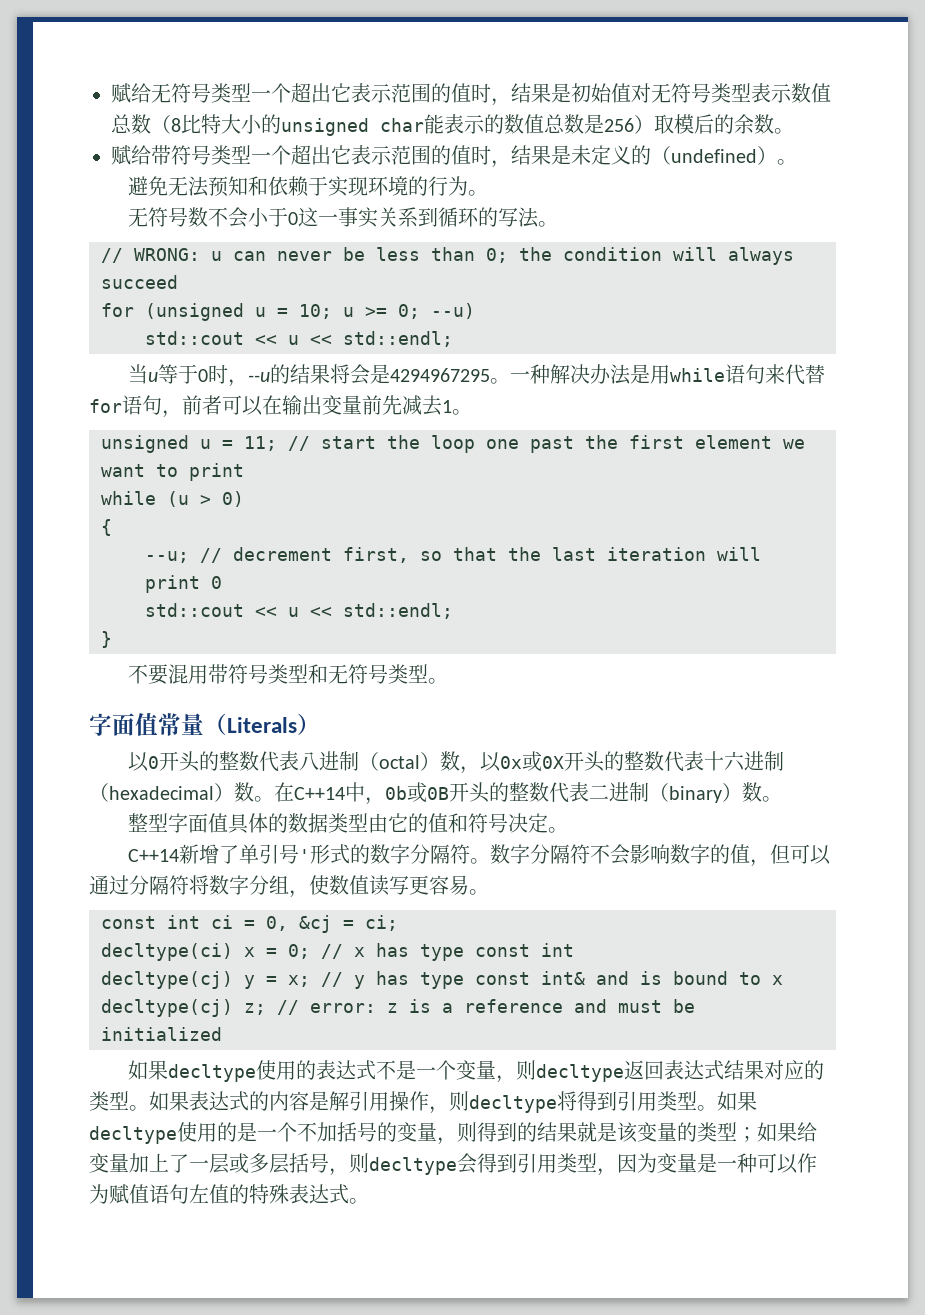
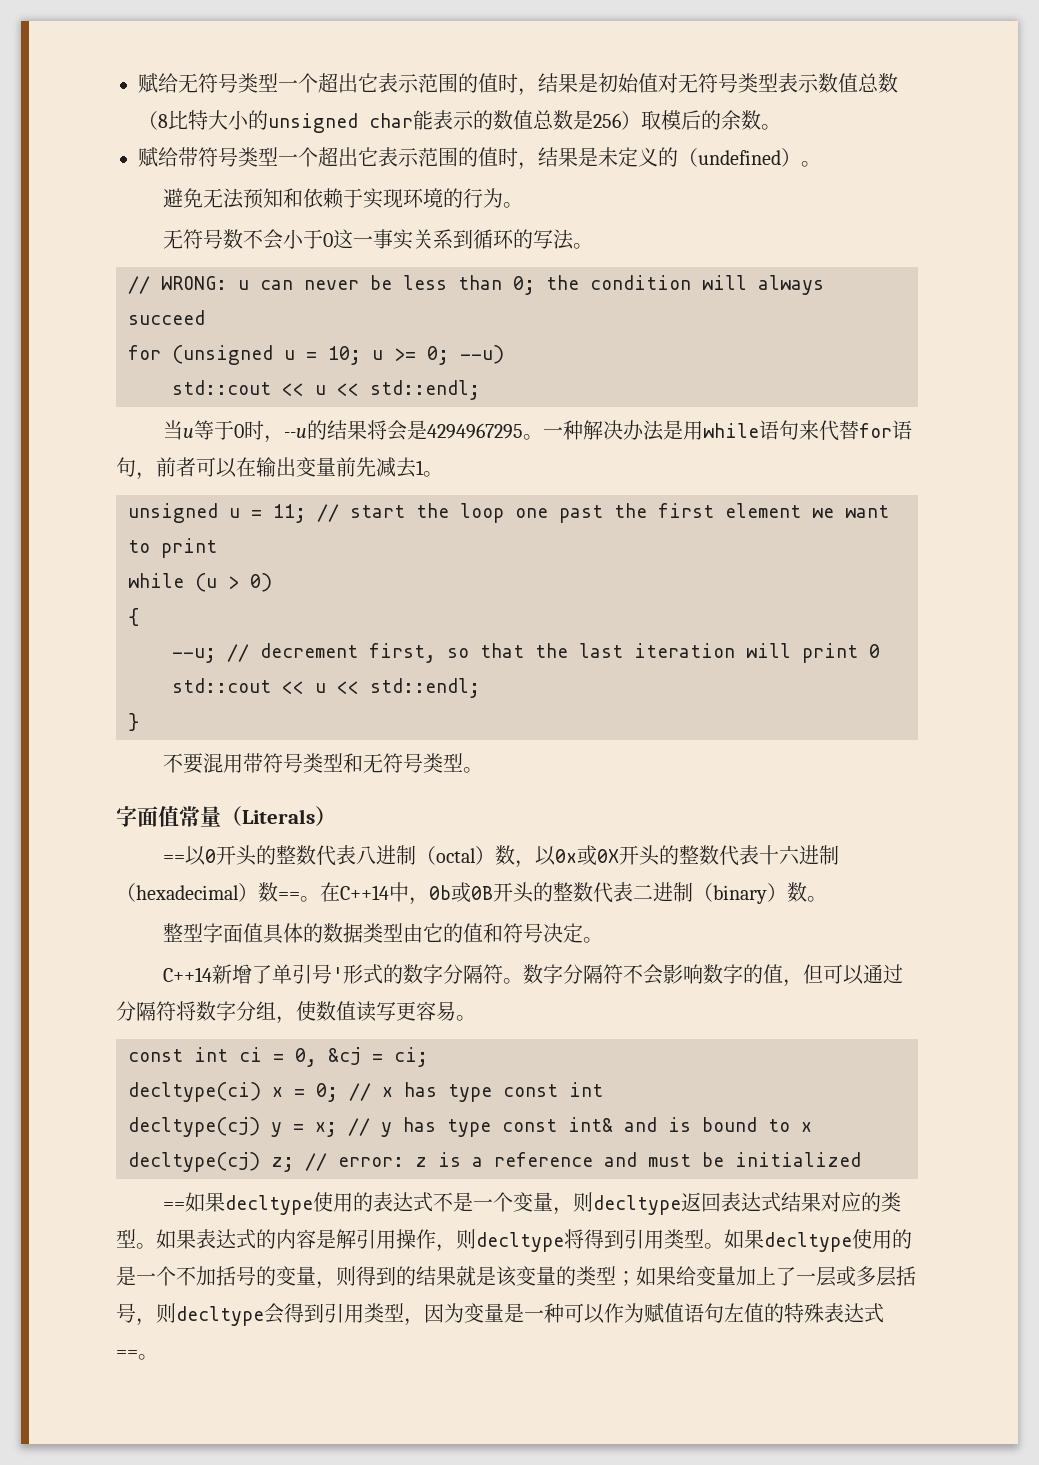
- 以0开头的整数代表八进制（octal）数，以0x或0X开头的整数代表十六进制（hexadecimal）数。
+ ==以0开头的整数代表八进制（octal）数，以0x或0X开头的整数代表十六进制（hexadecimal）数==。
- 如果decltype使用的表达式不是一个变量，则decltype返回表达式结果对应的类型。
+ ==如果decltype使用的表达式不是一个变量，则decltype返回表达式结果对应的类型。
- 如果decltype使用的是一个不加括号的变量，则得到的结果就是该变量的类型；如果给变量加上了一层或多层括号，则decltype会得到引用类型，因为变量是一种可以作为赋值语句左值的特殊表达式。
+ 如果decltype使用的是一个不加括号的变量，则得到的结果就是该变量的类型；如果给变量加上了一层或多层括号，则decltype会得到引用类型，因为变量是一种可以作为赋值语句左值的特殊表达式==。

